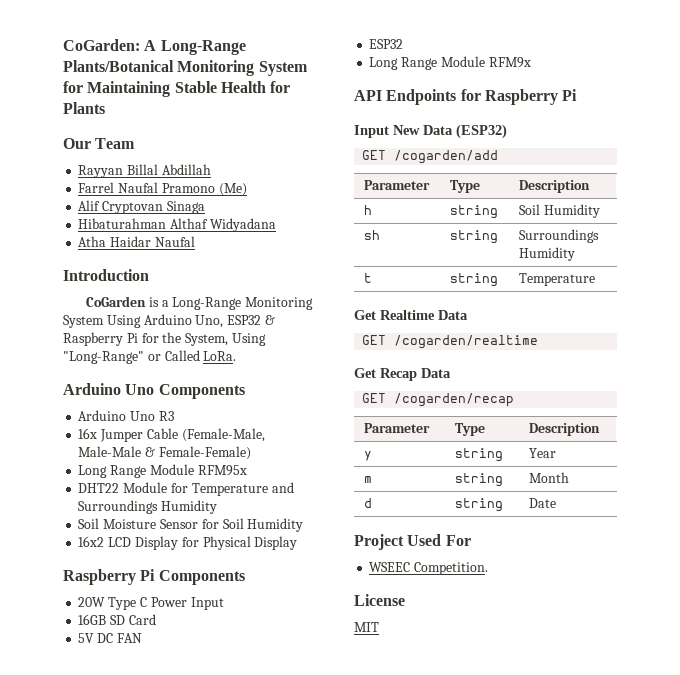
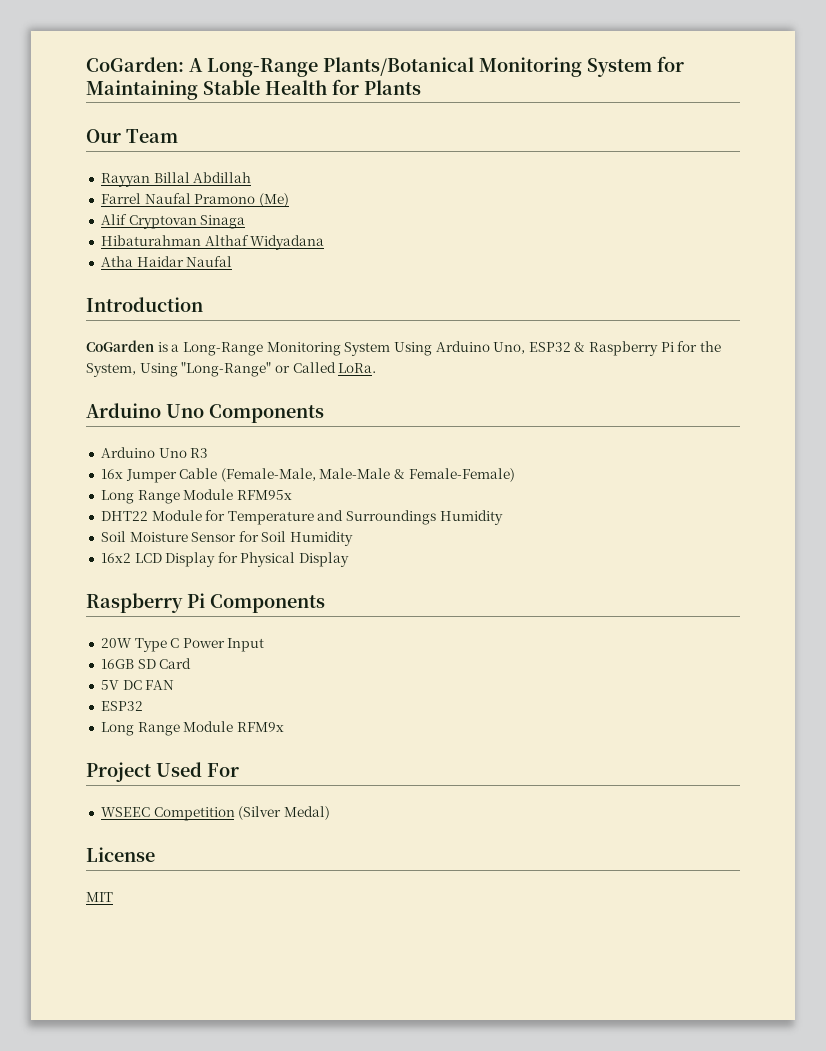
- API Endpoints for Raspberry Pi
- Input New Data (ESP32)
- GET /cogarden/add
- Parameter | Type | Description
- h | string | Soil Humidity
- sh | string | Surroundings Humidity
- t | string | Temperature
- Get Realtime Data
- GET /cogarden/realtime
- Get Recap Data
- GET /cogarden/recap
- Parameter | Type | Description
- y | string | Year
- m | string | Month
- d | string | Date
- WSEEC Competition.
+ WSEEC Competition (Silver Medal)

